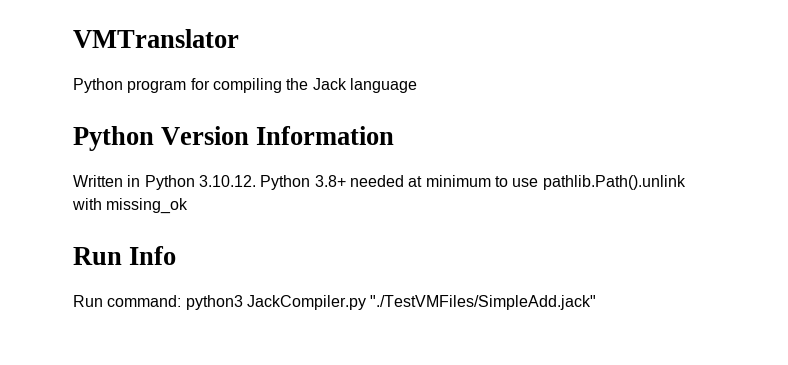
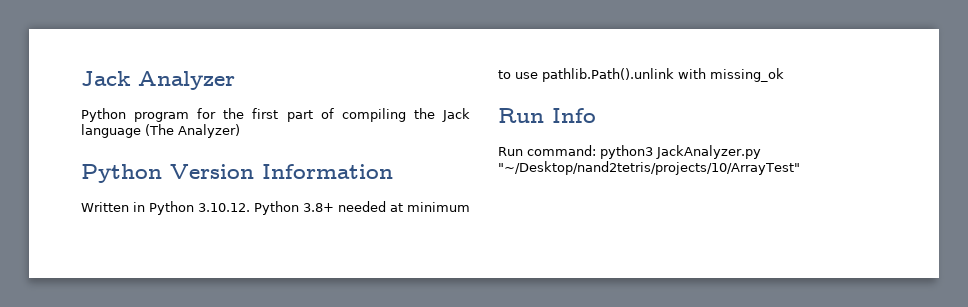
- VMTranslator
+ Jack Analyzer
- Python program for compiling the Jack language
+ Python program for the first part of compiling the Jack language (The Analyzer)
- Run command: python3 JackCompiler.py "./TestVMFiles/SimpleAdd.jack"
+ Run command: python3 JackAnalyzer.py "~/Desktop/nand2tetris/projects/10/ArrayTest"

